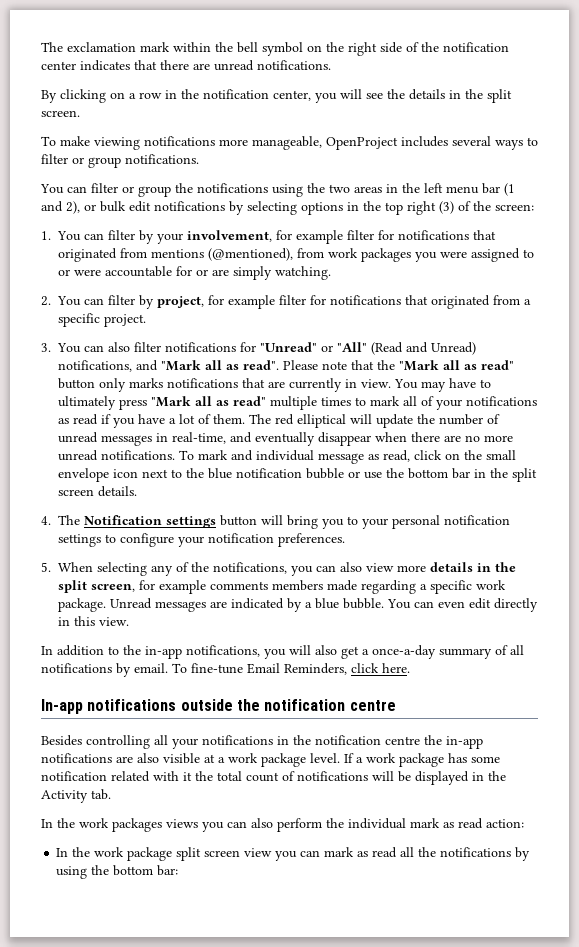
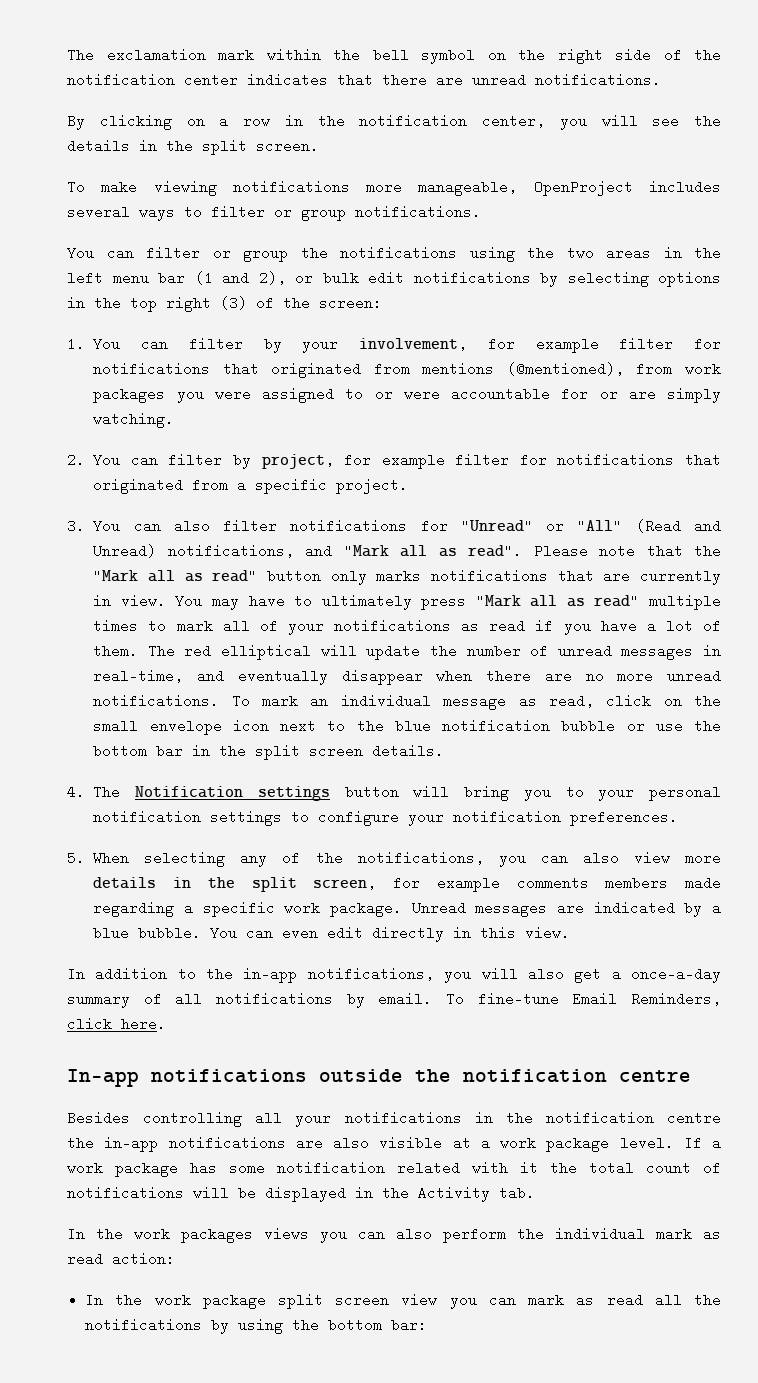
- To mark and individual message as read, click on the small envelope icon next to the blue notification bubble or use the bottom bar in the split screen details.
+ To mark an individual message as read, click on the small envelope icon next to the blue notification bubble or use the bottom bar in the split screen details.

